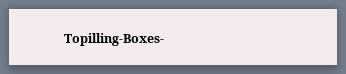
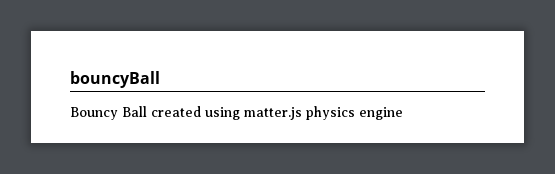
- Topilling-Boxes-
+ bouncyBall
+ Bouncy Ball created using matter.js physics engine

